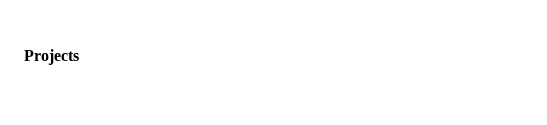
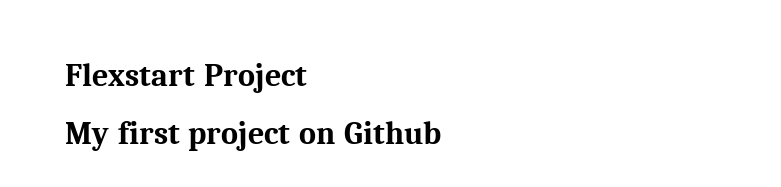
- Projects
+ Flexstart Project
+ My first project on Github

